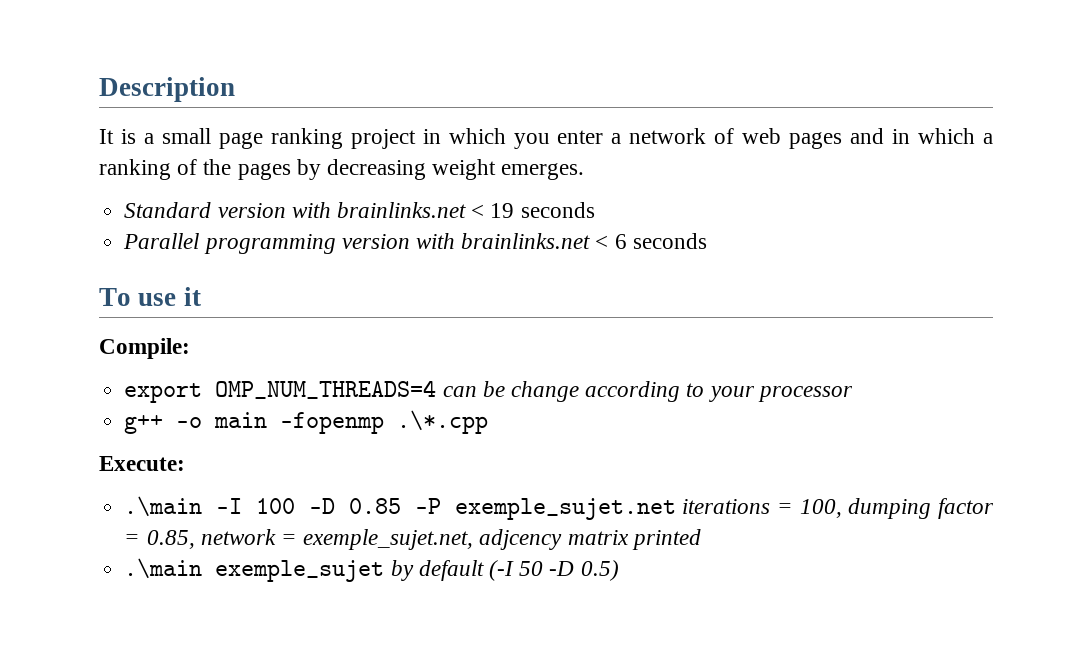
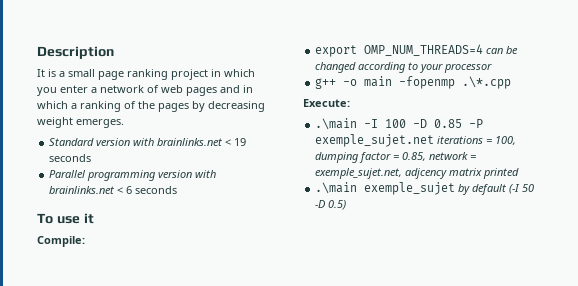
- export OMP_NUM_THREADS=4 can be change according to your processor
+ export OMP_NUM_THREADS=4 can be changed according to your processor

